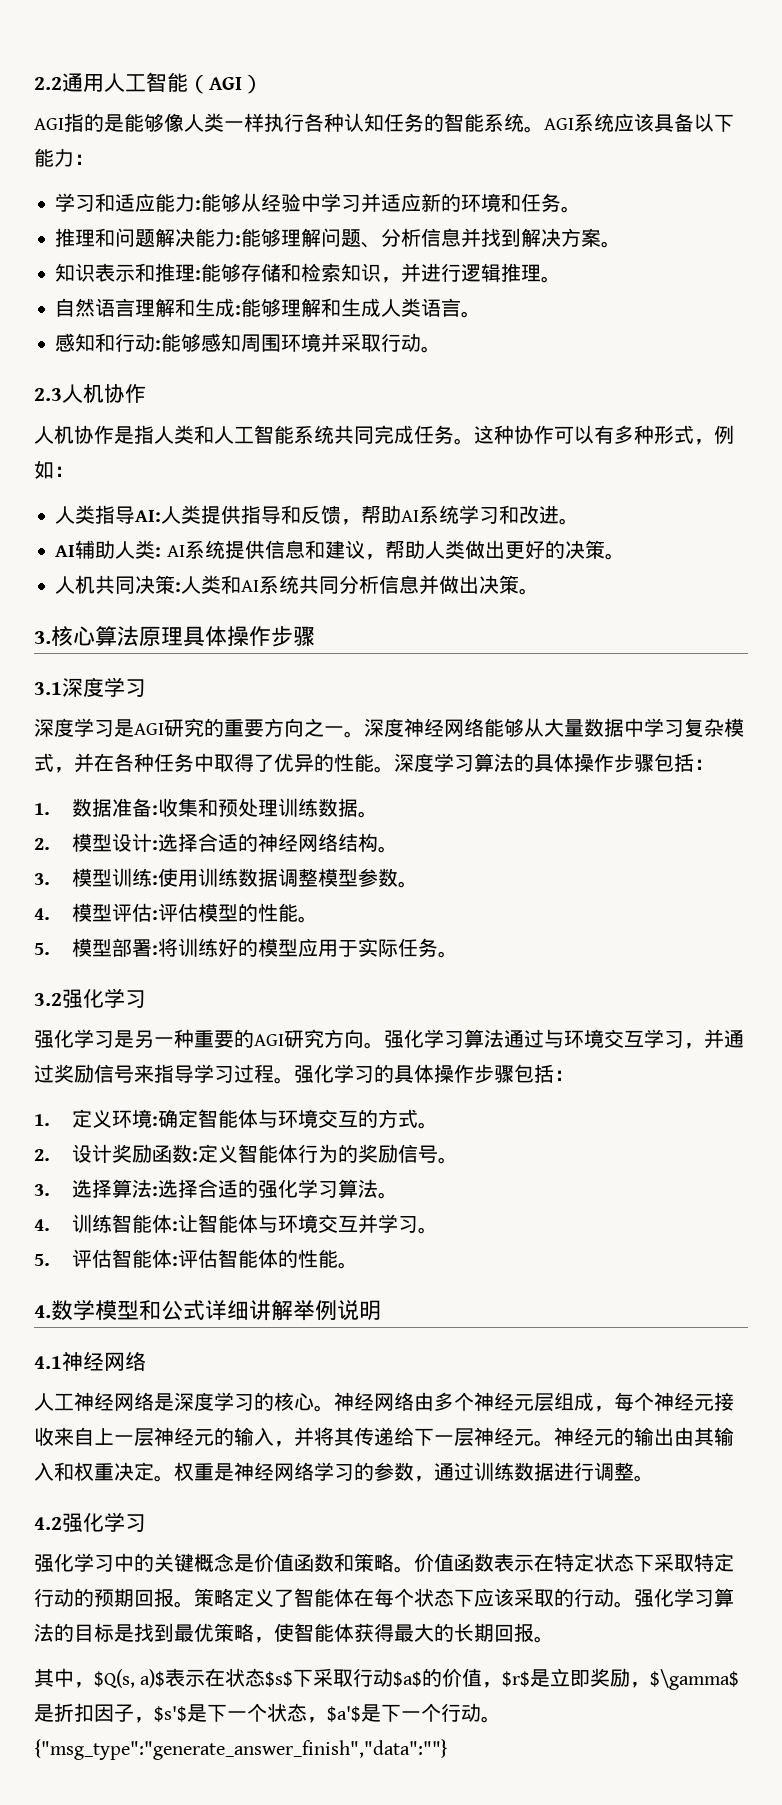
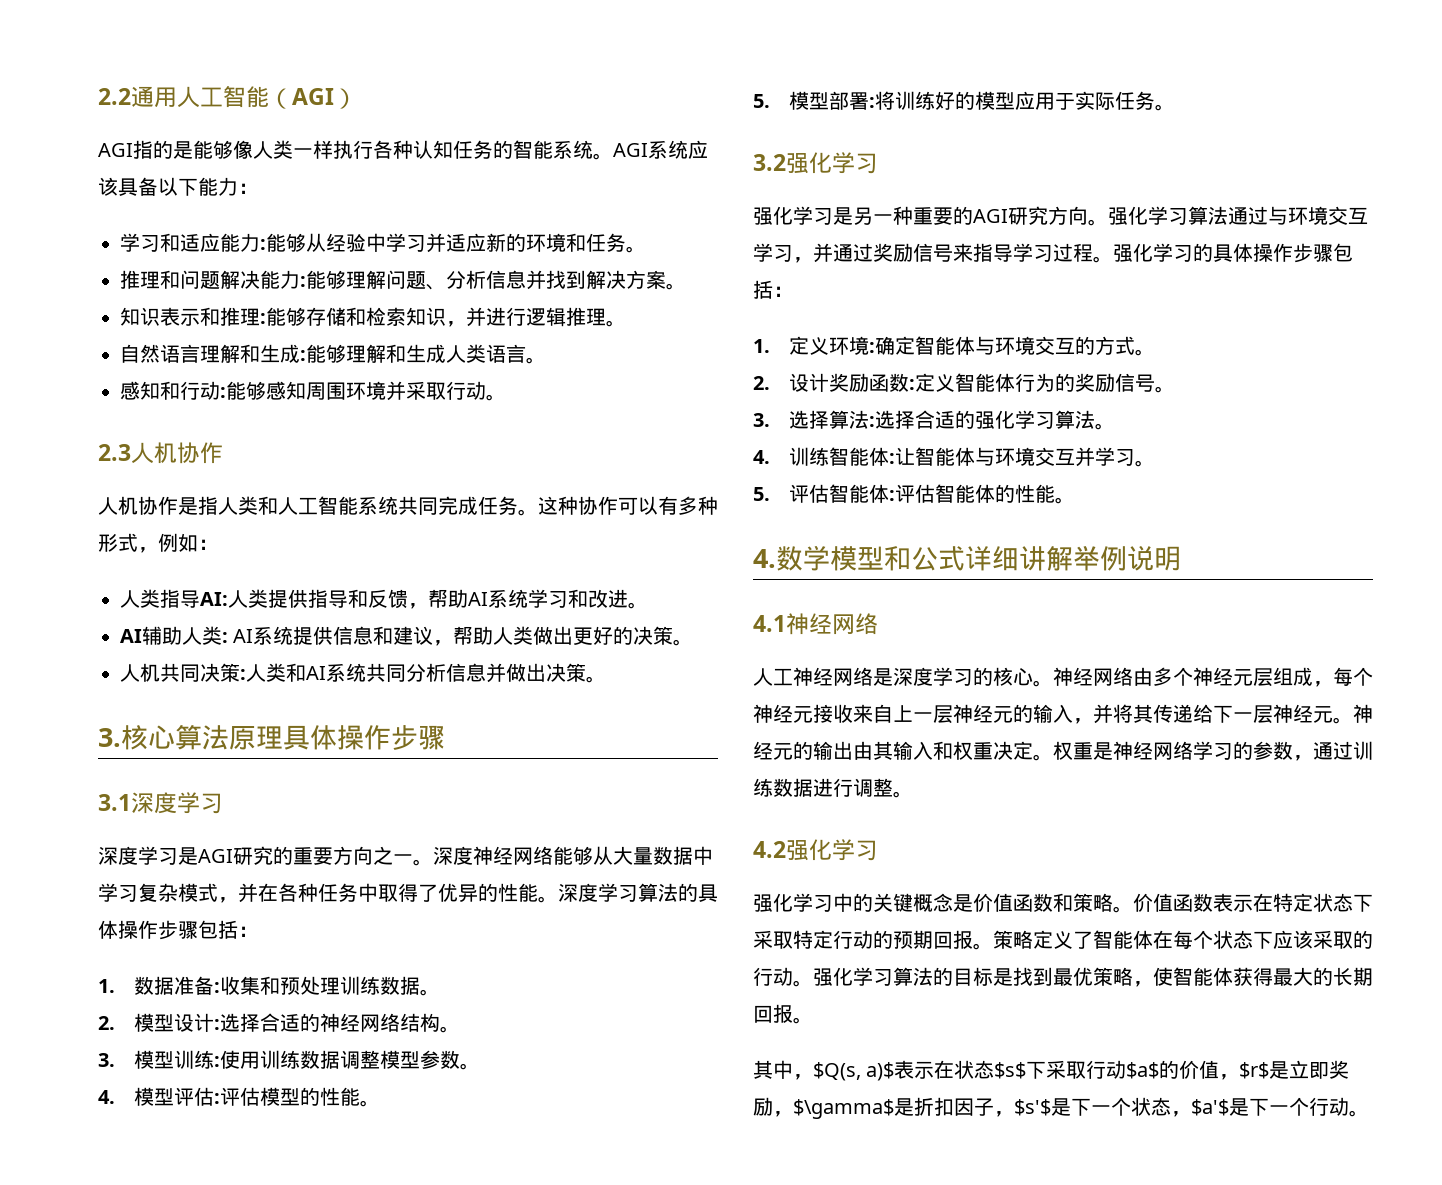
- {"msg_type":"generate_answer_finish","data":""}

